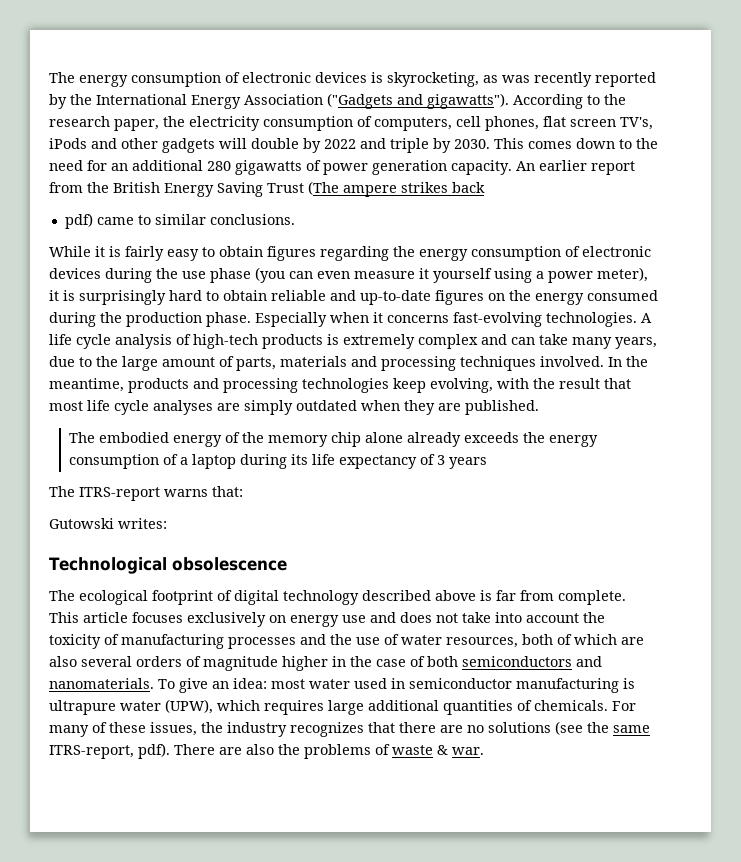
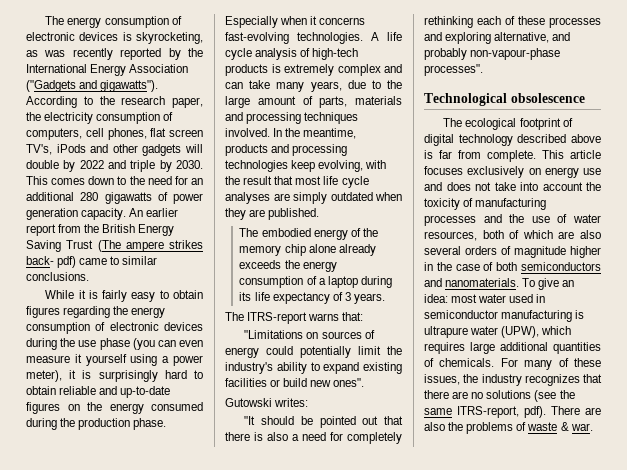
- An earlier report from the British Energy Saving Trust (The ampere strikes back
- pdf) came to similar conclusions.
+ An earlier report from the British Energy Saving Trust (The ampere strikes back- pdf) came to similar conclusions.
- The embodied energy of the memory chip alone already exceeds the energy consumption of a laptop during its life expectancy of 3 years
+ The embodied energy of the memory chip alone already exceeds the energy consumption of a laptop during its life expectancy of 3 years.
+ "Limitations on sources of energy could potentially limit the industry's ability to expand existing facilities or build new ones".
  Gutowski writes:
+ "It should be pointed out that there is also a need for completely rethinking each of these processes and exploring alternative, and probably non-vapour-phase processes".

